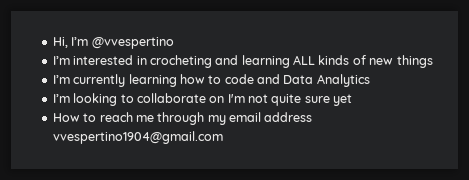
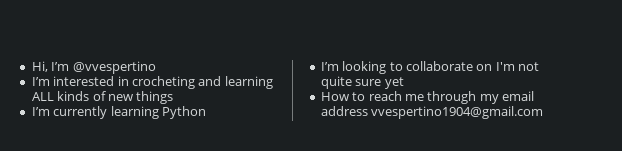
- I’m currently learning how to code and Data Analytics
+ I’m currently learning Python

